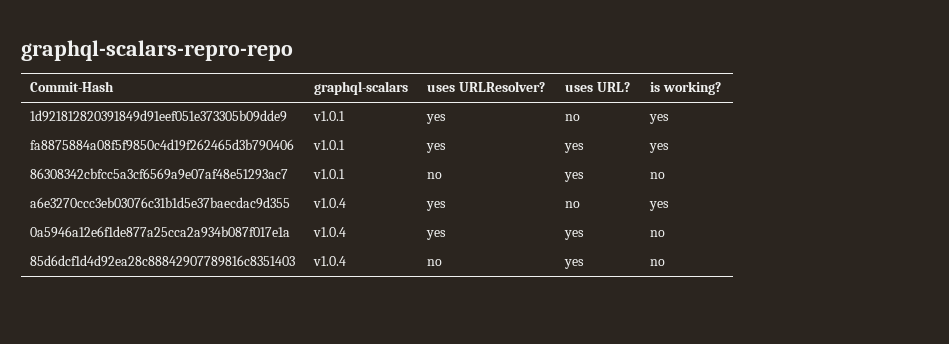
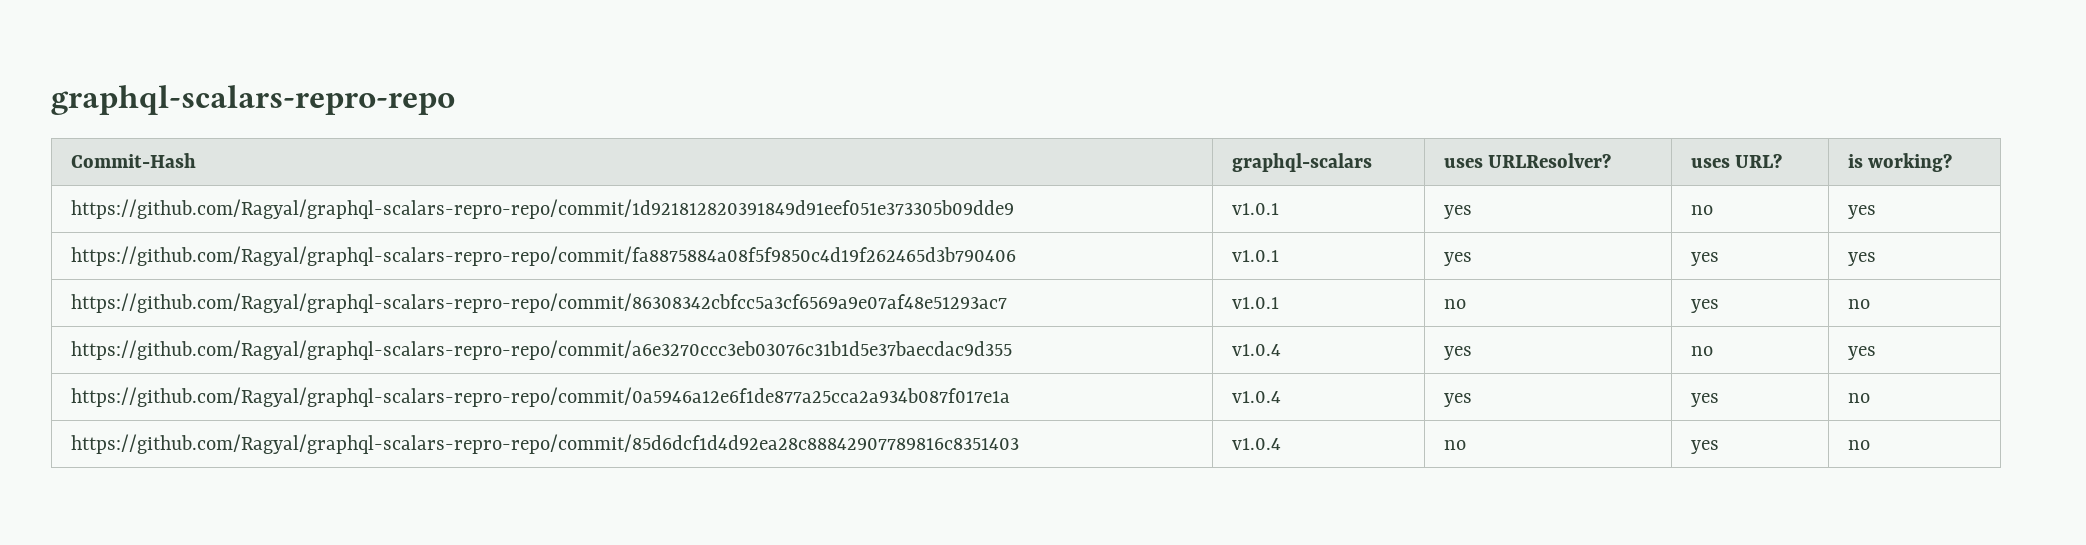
- 1d921812820391849d91eef051e373305b09dde9 | v1.0.1 | yes | no | yes
+ https://github.com/Ragyal/graphql-scalars-repro-repo/commit/1d921812820391849d91eef051e373305b09dde9 | v1.0.1 | yes | no | yes
- fa8875884a08f5f9850c4d19f262465d3b790406 | v1.0.1 | yes | yes | yes
+ https://github.com/Ragyal/graphql-scalars-repro-repo/commit/fa8875884a08f5f9850c4d19f262465d3b790406 | v1.0.1 | yes | yes | yes
- 86308342cbfcc5a3cf6569a9e07af48e51293ac7 | v1.0.1 | no | yes | no
+ https://github.com/Ragyal/graphql-scalars-repro-repo/commit/86308342cbfcc5a3cf6569a9e07af48e51293ac7 | v1.0.1 | no | yes | no
- a6e3270ccc3eb03076c31b1d5e37baecdac9d355 | v1.0.4 | yes | no | yes
+ https://github.com/Ragyal/graphql-scalars-repro-repo/commit/a6e3270ccc3eb03076c31b1d5e37baecdac9d355 | v1.0.4 | yes | no | yes
- 0a5946a12e6f1de877a25cca2a934b087f017e1a | v1.0.4 | yes | yes | no
+ https://github.com/Ragyal/graphql-scalars-repro-repo/commit/0a5946a12e6f1de877a25cca2a934b087f017e1a | v1.0.4 | yes | yes | no
- 85d6dcf1d4d92ea28c88842907789816c8351403 | v1.0.4 | no | yes | no
+ https://github.com/Ragyal/graphql-scalars-repro-repo/commit/85d6dcf1d4d92ea28c88842907789816c8351403 | v1.0.4 | no | yes | no

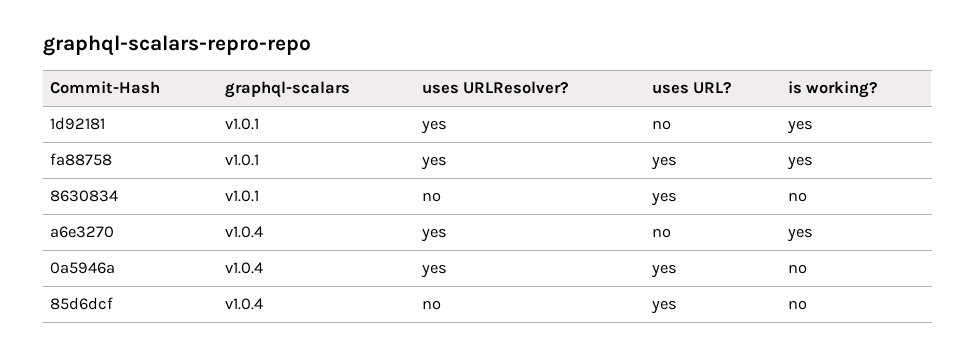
- https://github.com/Ragyal/graphql-scalars-repro-repo/commit/1d921812820391849d91eef051e373305b09dde9 | v1.0.1 | yes | no | yes
+ 1d92181 | v1.0.1 | yes | no | yes
- https://github.com/Ragyal/graphql-scalars-repro-repo/commit/fa8875884a08f5f9850c4d19f262465d3b790406 | v1.0.1 | yes | yes | yes
+ fa88758 | v1.0.1 | yes | yes | yes
- https://github.com/Ragyal/graphql-scalars-repro-repo/commit/86308342cbfcc5a3cf6569a9e07af48e51293ac7 | v1.0.1 | no | yes | no
+ 8630834 | v1.0.1 | no | yes | no
- https://github.com/Ragyal/graphql-scalars-repro-repo/commit/a6e3270ccc3eb03076c31b1d5e37baecdac9d355 | v1.0.4 | yes | no | yes
+ a6e3270 | v1.0.4 | yes | no | yes
- https://github.com/Ragyal/graphql-scalars-repro-repo/commit/0a5946a12e6f1de877a25cca2a934b087f017e1a | v1.0.4 | yes | yes | no
+ 0a5946a | v1.0.4 | yes | yes | no
- https://github.com/Ragyal/graphql-scalars-repro-repo/commit/85d6dcf1d4d92ea28c88842907789816c8351403 | v1.0.4 | no | yes | no
+ 85d6dcf | v1.0.4 | no | yes | no

